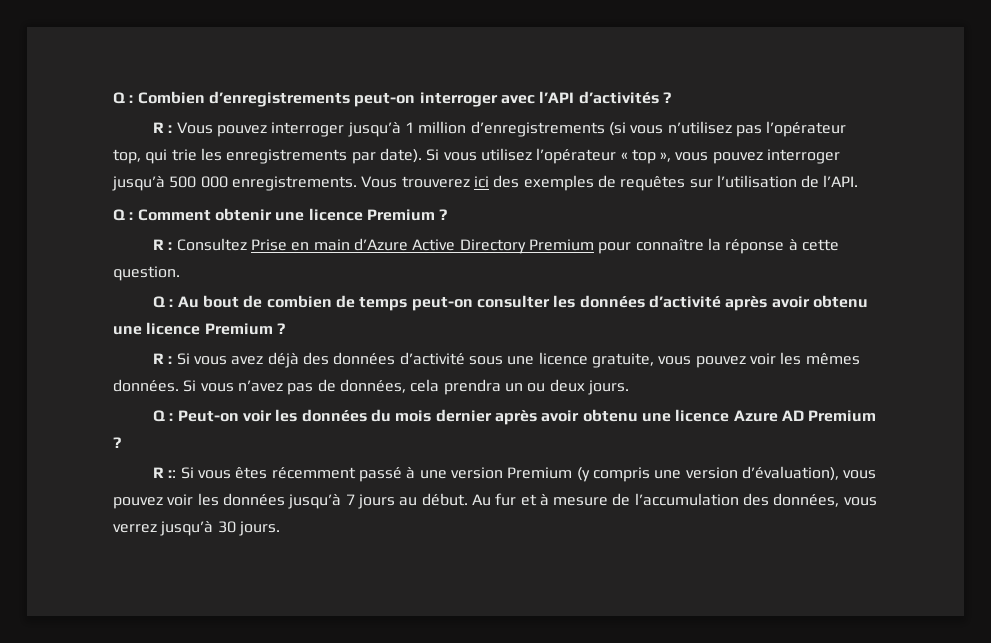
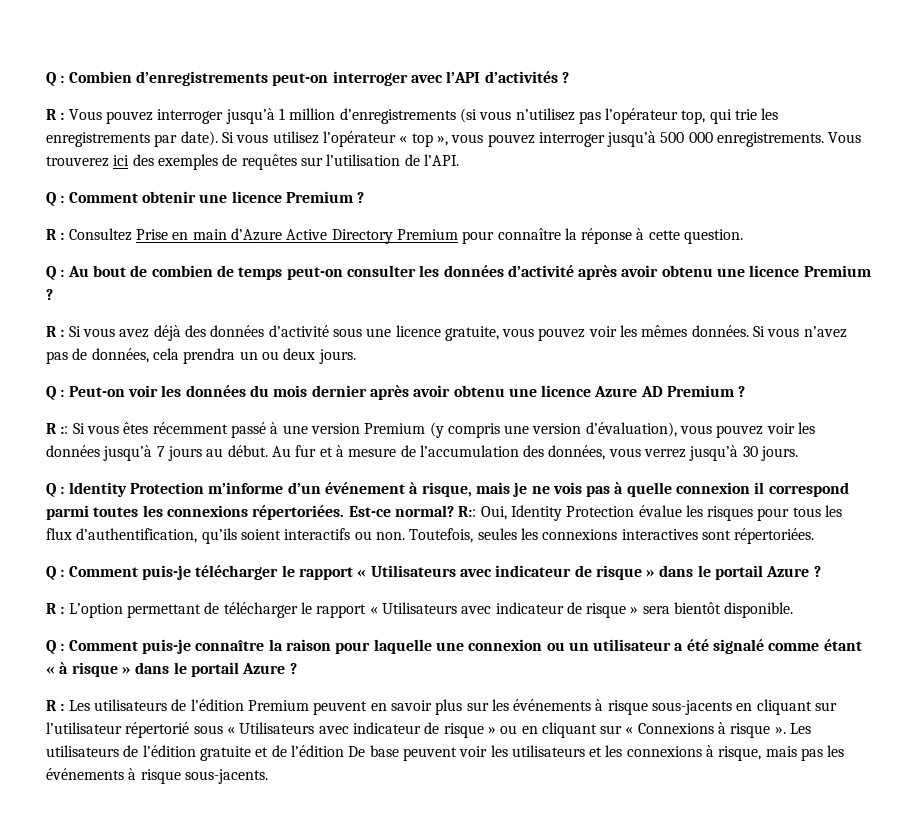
+ Q : ldentity Protection m’informe d’un événement à risque, mais je ne vois pas à quelle connexion il correspond parmi toutes les connexions répertoriées. Est-ce normal? R:: Oui, Identity Protection évalue les risques pour tous les flux d’authentification, qu’ils soient interactifs ou non. Toutefois, seules les connexions interactives sont répertoriées.
+ Q : Comment puis-je télécharger le rapport « Utilisateurs avec indicateur de risque » dans le portail Azure ?
+ R : L’option permettant de télécharger le rapport « Utilisateurs avec indicateur de risque » sera bientôt disponible.
+ Q : Comment puis-je connaître la raison pour laquelle une connexion ou un utilisateur a été signalé comme étant « à risque » dans le portail Azure ?
+ R : Les utilisateurs de l’édition Premium peuvent en savoir plus sur les événements à risque sous-jacents en cliquant sur l’utilisateur répertorié sous « Utilisateurs avec indicateur de risque » ou en cliquant sur « Connexions à risque ». Les utilisateurs de l’édition gratuite et de l’édition De base peuvent voir les utilisateurs et les connexions à risque, mais pas les événements à risque sous-jacents.

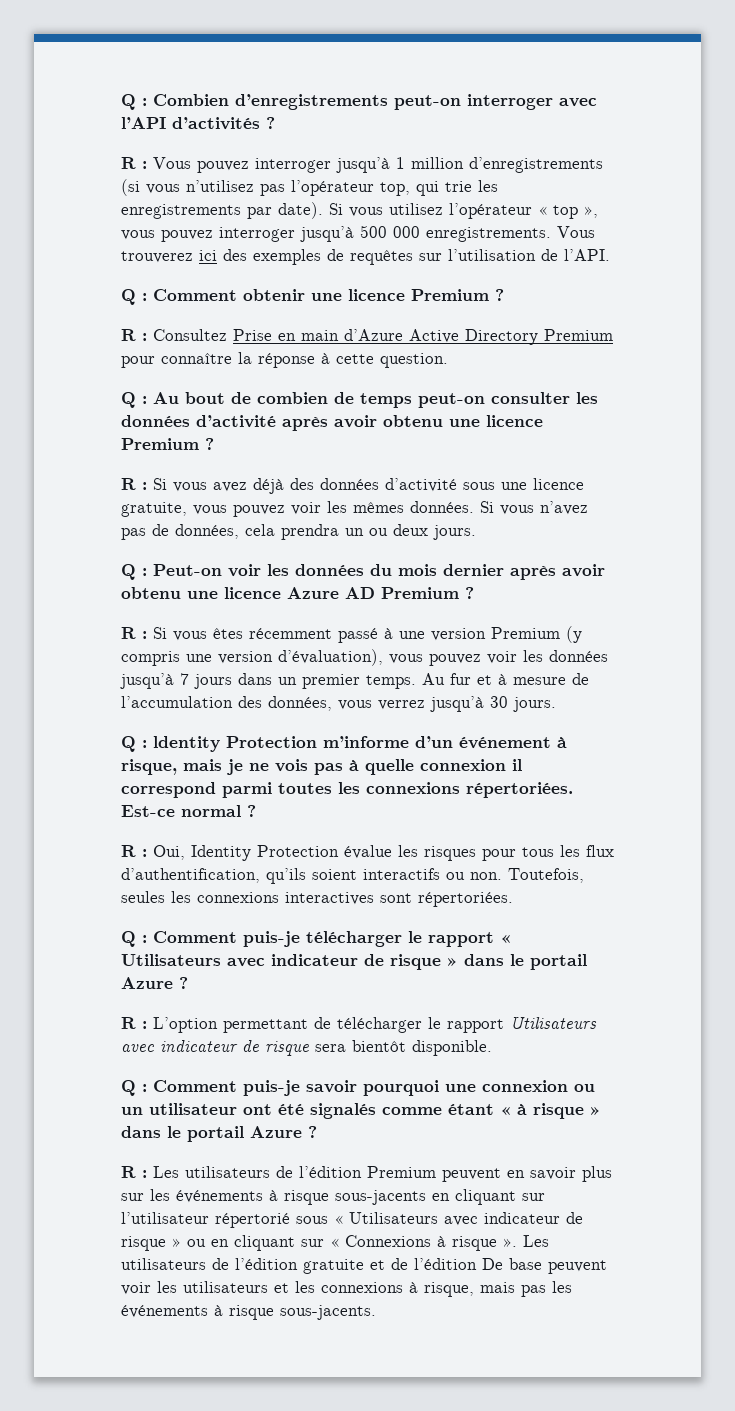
- R :: Si vous êtes récemment passé à une version Premium (y compris une version d’évaluation), vous pouvez voir les données jusqu’à 7 jours au début.
+ R : Si vous êtes récemment passé à une version Premium (y compris une version d’évaluation), vous pouvez voir les données jusqu’à 7 jours dans un premier temps.
- Est-ce normal? R:: Oui, Identity Protection évalue les risques pour tous les flux d’authentification, qu’ils soient interactifs ou non.
+ Est-ce normal ?
+ R : Oui, Identity Protection évalue les risques pour tous les flux d’authentification, qu’ils soient interactifs ou non.
- R : L’option permettant de télécharger le rapport « Utilisateurs avec indicateur de risque » sera bientôt disponible.
+ R : L’option permettant de télécharger le rapport Utilisateurs avec indicateur de risque sera bientôt disponible.
- Q : Comment puis-je connaître la raison pour laquelle une connexion ou un utilisateur a été signalé comme étant « à risque » dans le portail Azure ?
+ Q : Comment puis-je savoir pourquoi une connexion ou un utilisateur ont été signalés comme étant « à risque » dans le portail Azure ?

